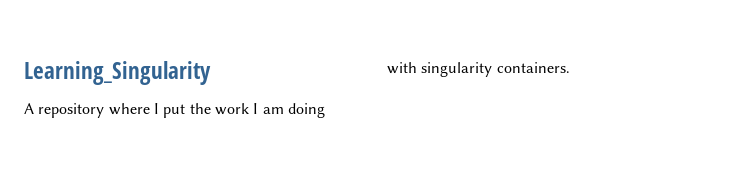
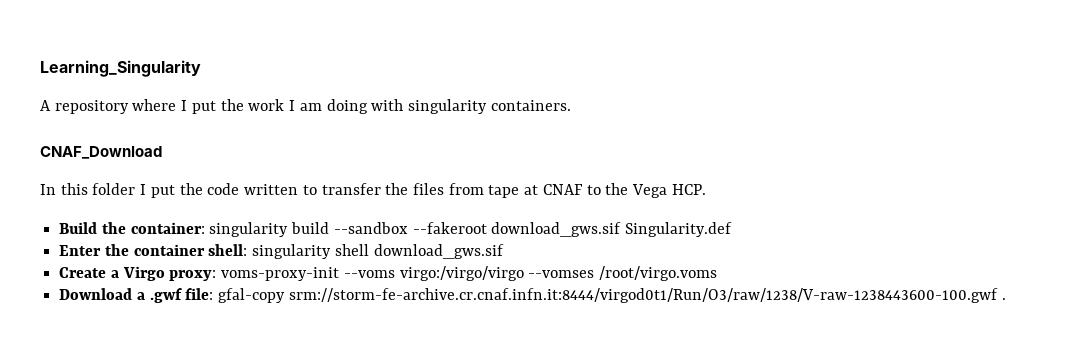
+ CNAF_Download
+ In this folder I put the code written to transfer the files from tape at CNAF to the Vega HCP.
+ Build the container: singularity build --sandbox --fakeroot download_gws.sif Singularity.def
+ Enter the container shell: singularity shell download_gws.sif
+ Create a Virgo proxy: voms-proxy-init --voms virgo:/virgo/virgo --vomses /root/virgo.voms
+ Download a .gwf file: gfal-copy srm://storm-fe-archive.cr.cnaf.infn.it:8444/virgod0t1/Run/O3/raw/1238/V-raw-1238443600-100.gwf .

